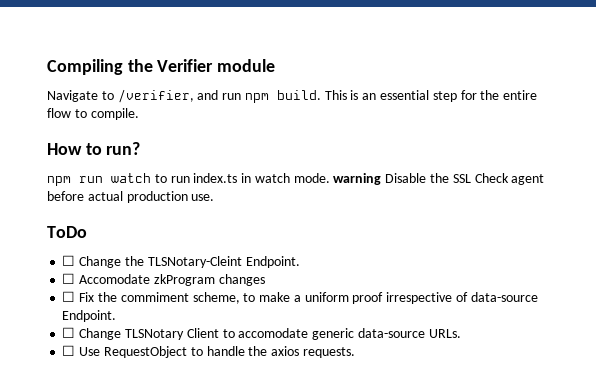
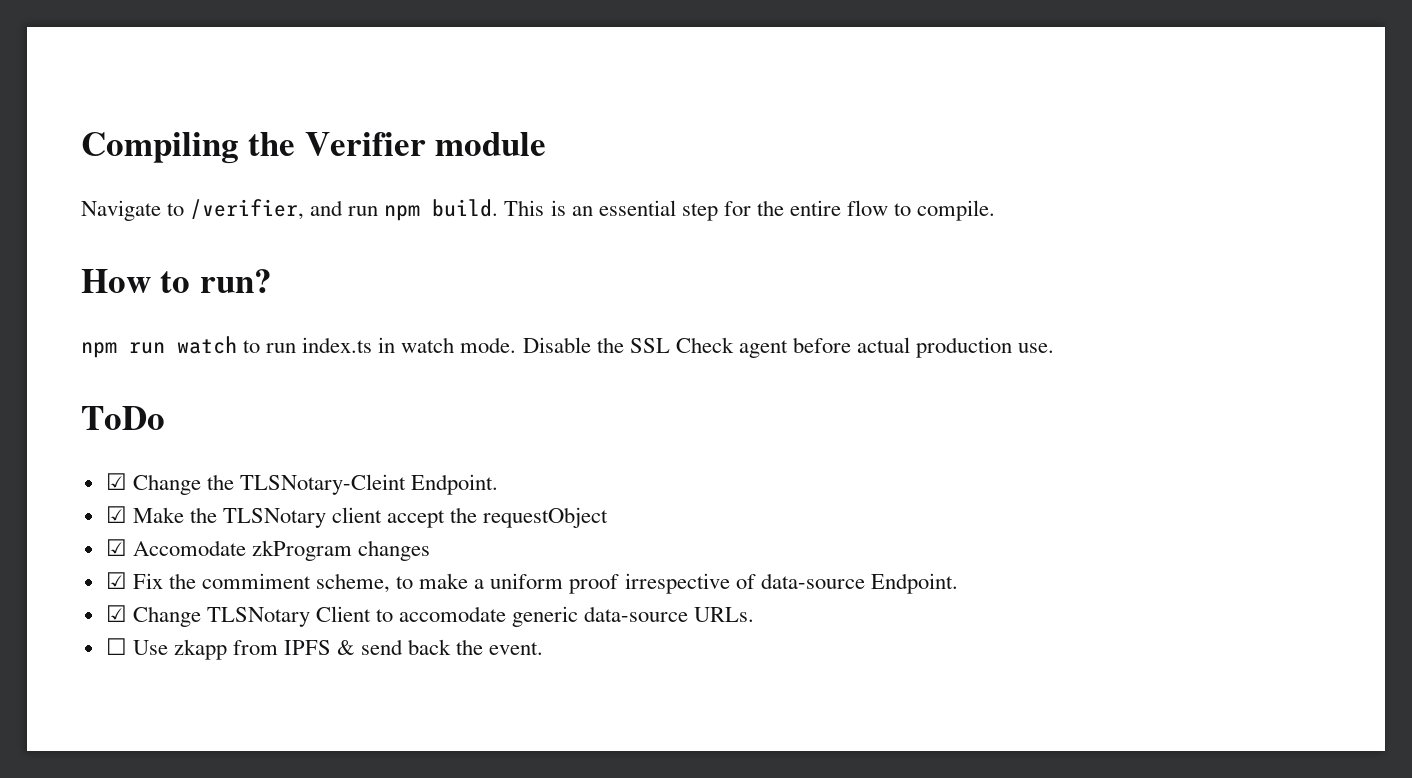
- npm run watch to run index.ts in watch mode. warning Disable the SSL Check agent before actual production use.
+ npm run watch to run index.ts in watch mode. Disable the SSL Check agent before actual production use.
- ☐ Change the TLSNotary-Cleint Endpoint.
+ ☑ Change the TLSNotary-Cleint Endpoint.
- ☐ Accomodate zkProgram changes
+ ☑ Make the TLSNotary client accept the requestObject
+ ☑ Accomodate zkProgram changes
- ☐ Fix the commiment scheme, to make a uniform proof irrespective of data-source Endpoint.
+ ☑ Fix the commiment scheme, to make a uniform proof irrespective of data-source Endpoint.
- ☐ Change TLSNotary Client to accomodate generic data-source URLs.
+ ☑ Change TLSNotary Client to accomodate generic data-source URLs.
- ☐ Use RequestObject to handle the axios requests.
+ ☐ Use zkapp from IPFS & send back the event.

